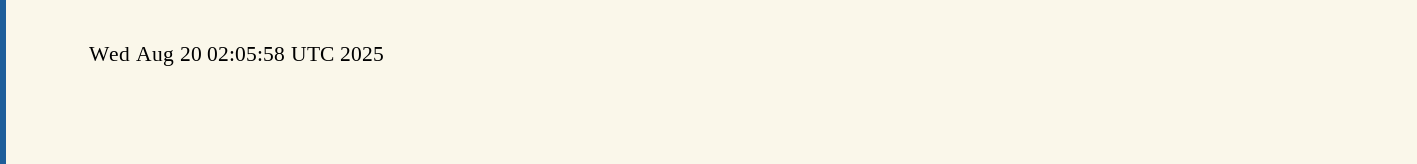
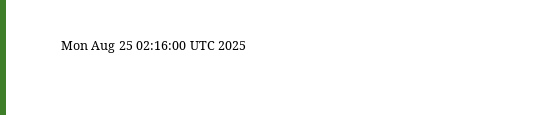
- Wed Aug 20 02:05:58 UTC 2025
+ Mon Aug 25 02:16:00 UTC 2025

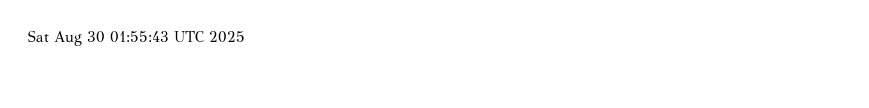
- Mon Aug 25 02:16:00 UTC 2025
+ Sat Aug 30 01:55:43 UTC 2025

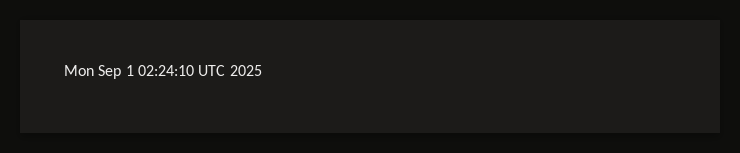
- Sat Aug 30 01:55:43 UTC 2025
+ Mon Sep 1 02:24:10 UTC 2025

